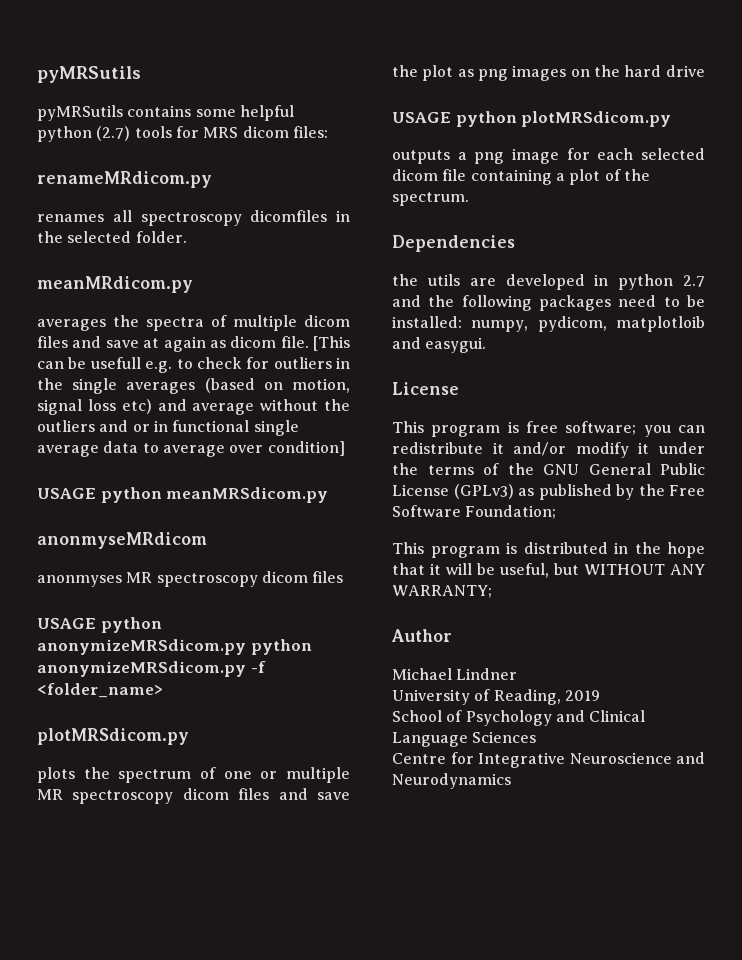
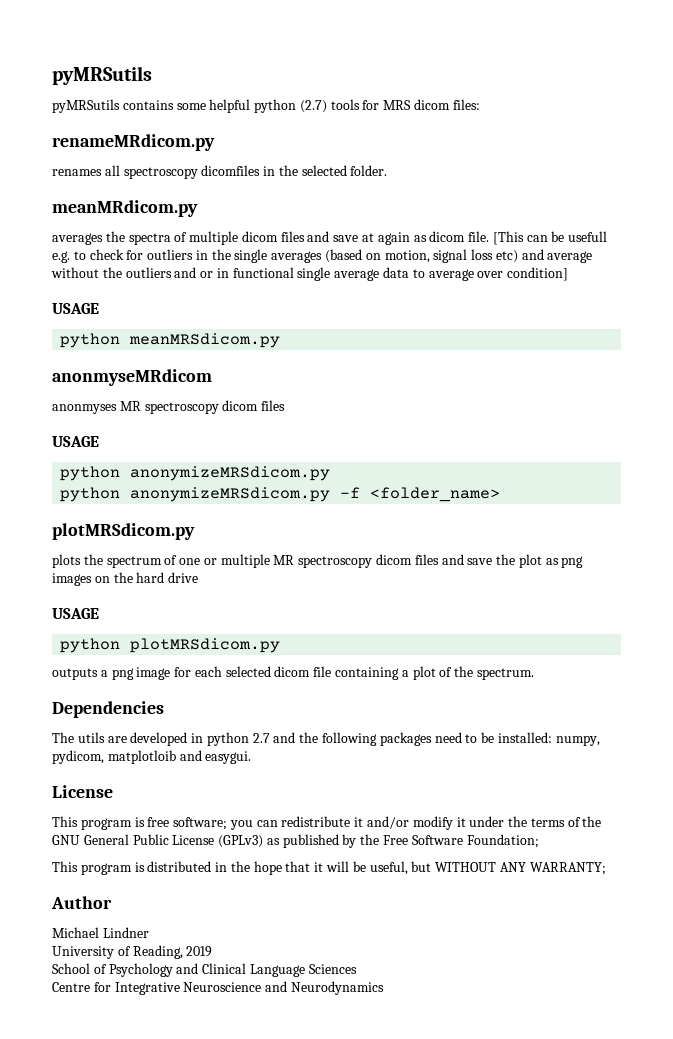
  [This can be usefull e.g. to check for outliers in the single averages (based on motion, signal loss etc) and average without the outliers and or in functional single average data to average over condition]
- USAGE python meanMRSdicom.py
+ USAGE
+ python meanMRSdicom.py
  anonmyses MR spectroscopy dicom files
- USAGE python anonymizeMRSdicom.py python anonymizeMRSdicom.py -f <folder_name>
+ USAGE
+ python anonymizeMRSdicom.py
+ python anonymizeMRSdicom.py -f <folder_name>
  plots the spectrum of one or multiple MR spectroscopy dicom files and save the plot as png images on the hard drive
- USAGE python plotMRSdicom.py
+ USAGE
+ python plotMRSdicom.py
- the utils are developed in python 2.7 and the following packages need to be installed: numpy, pydicom, matplotloib and easygui.
+ The utils are developed in python 2.7 and the following packages need to be installed: numpy, pydicom, matplotloib and easygui.

